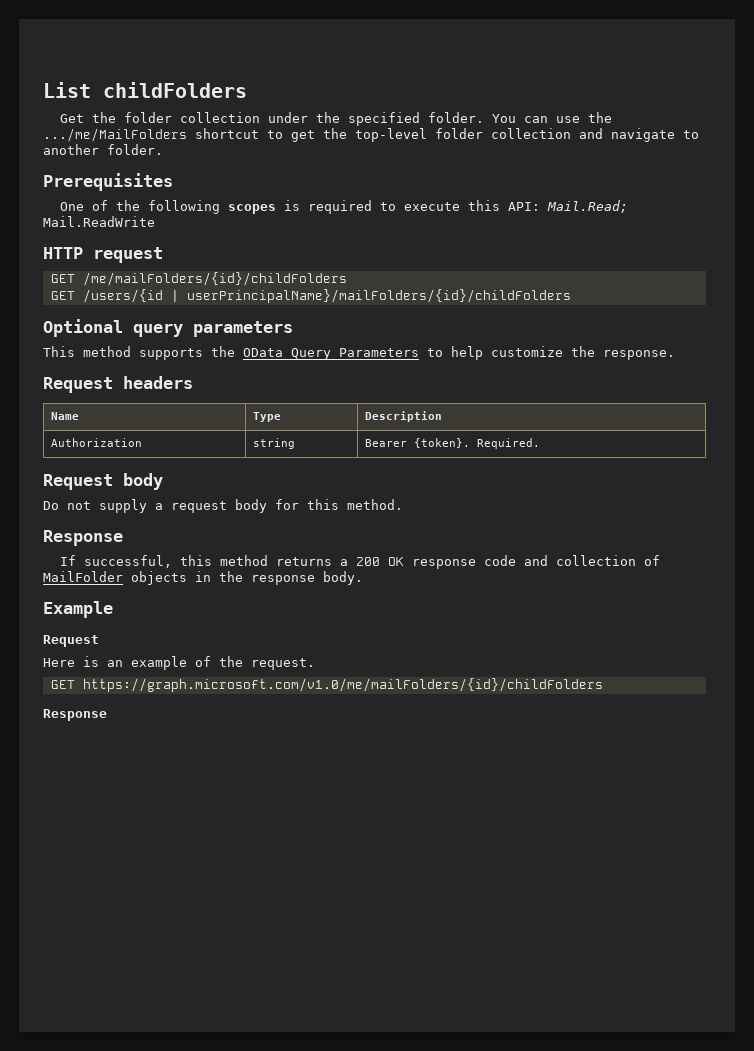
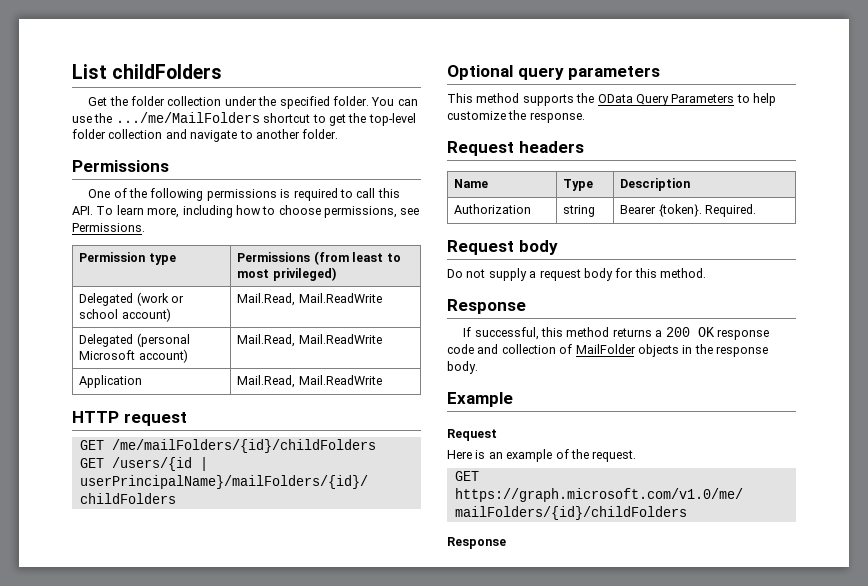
  You can use the .../me/MailFolders shortcut to get the top-level folder collection and navigate to another folder.
- Prerequisites
+ Permissions
- One of the following scopes is required to execute this API: Mail.Read; Mail.ReadWrite
+ One of the following permissions is required to call this API. To learn more, including how to choose permissions, see Permissions.
+ Permission type | Permissions (from least to most privileged)
+ Delegated (work or school account) | Mail.Read, Mail.ReadWrite
+ Delegated (personal Microsoft account) | Mail.Read, Mail.ReadWrite
+ Application | Mail.Read, Mail.ReadWrite

